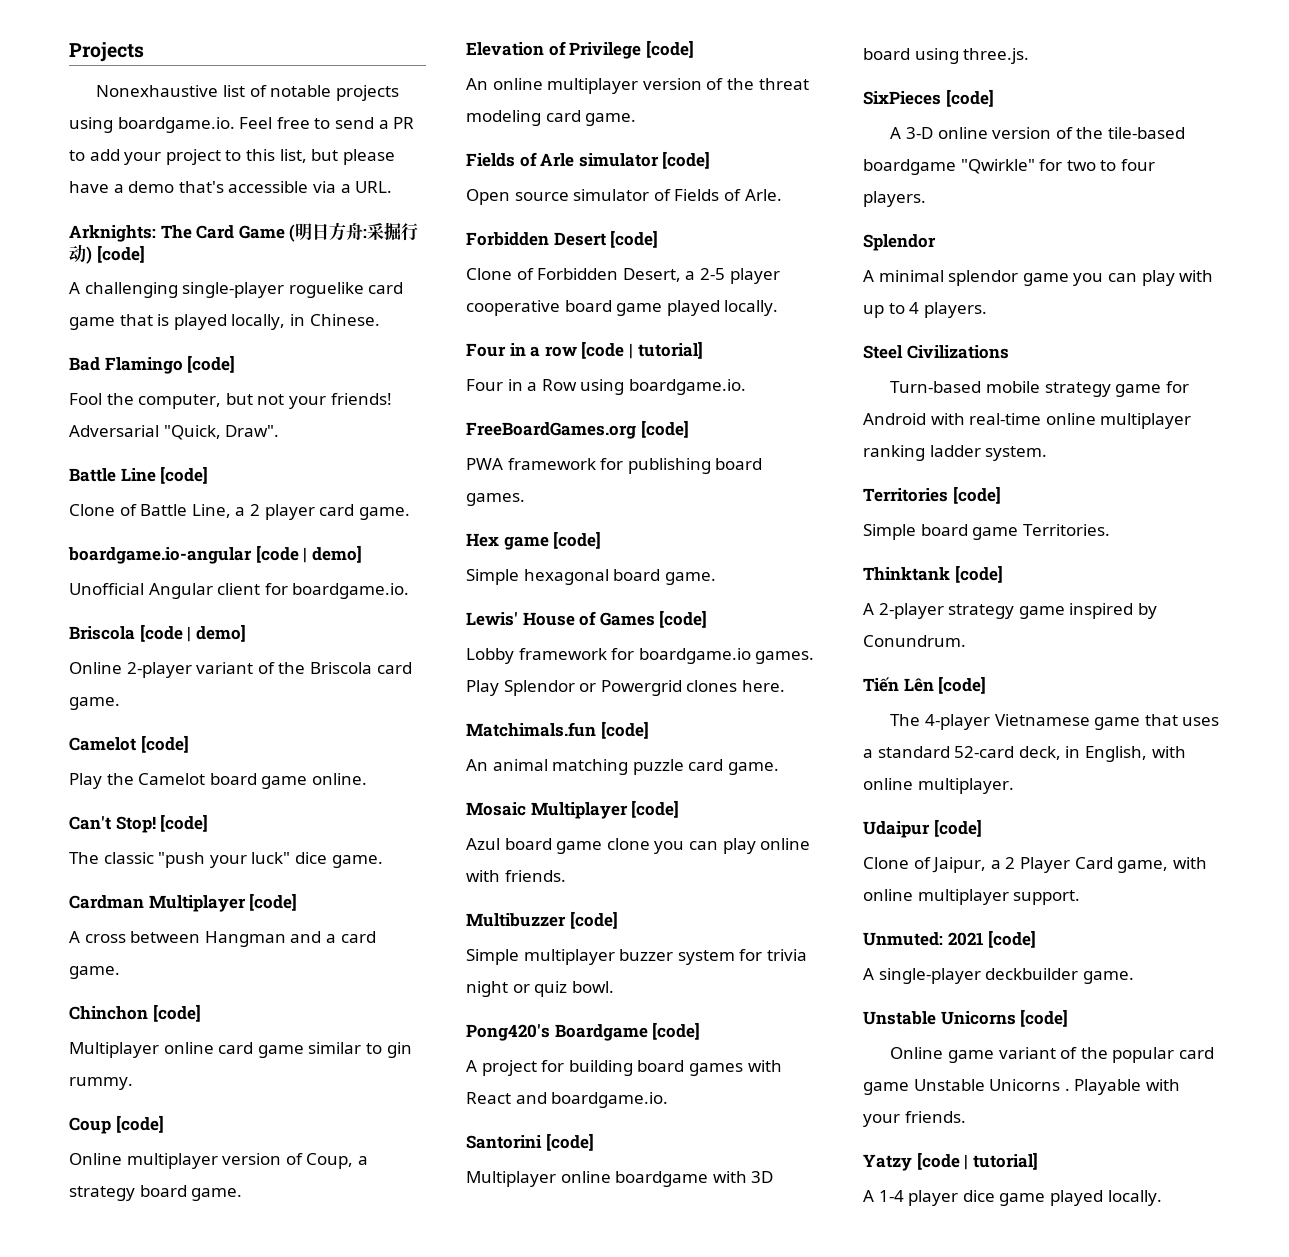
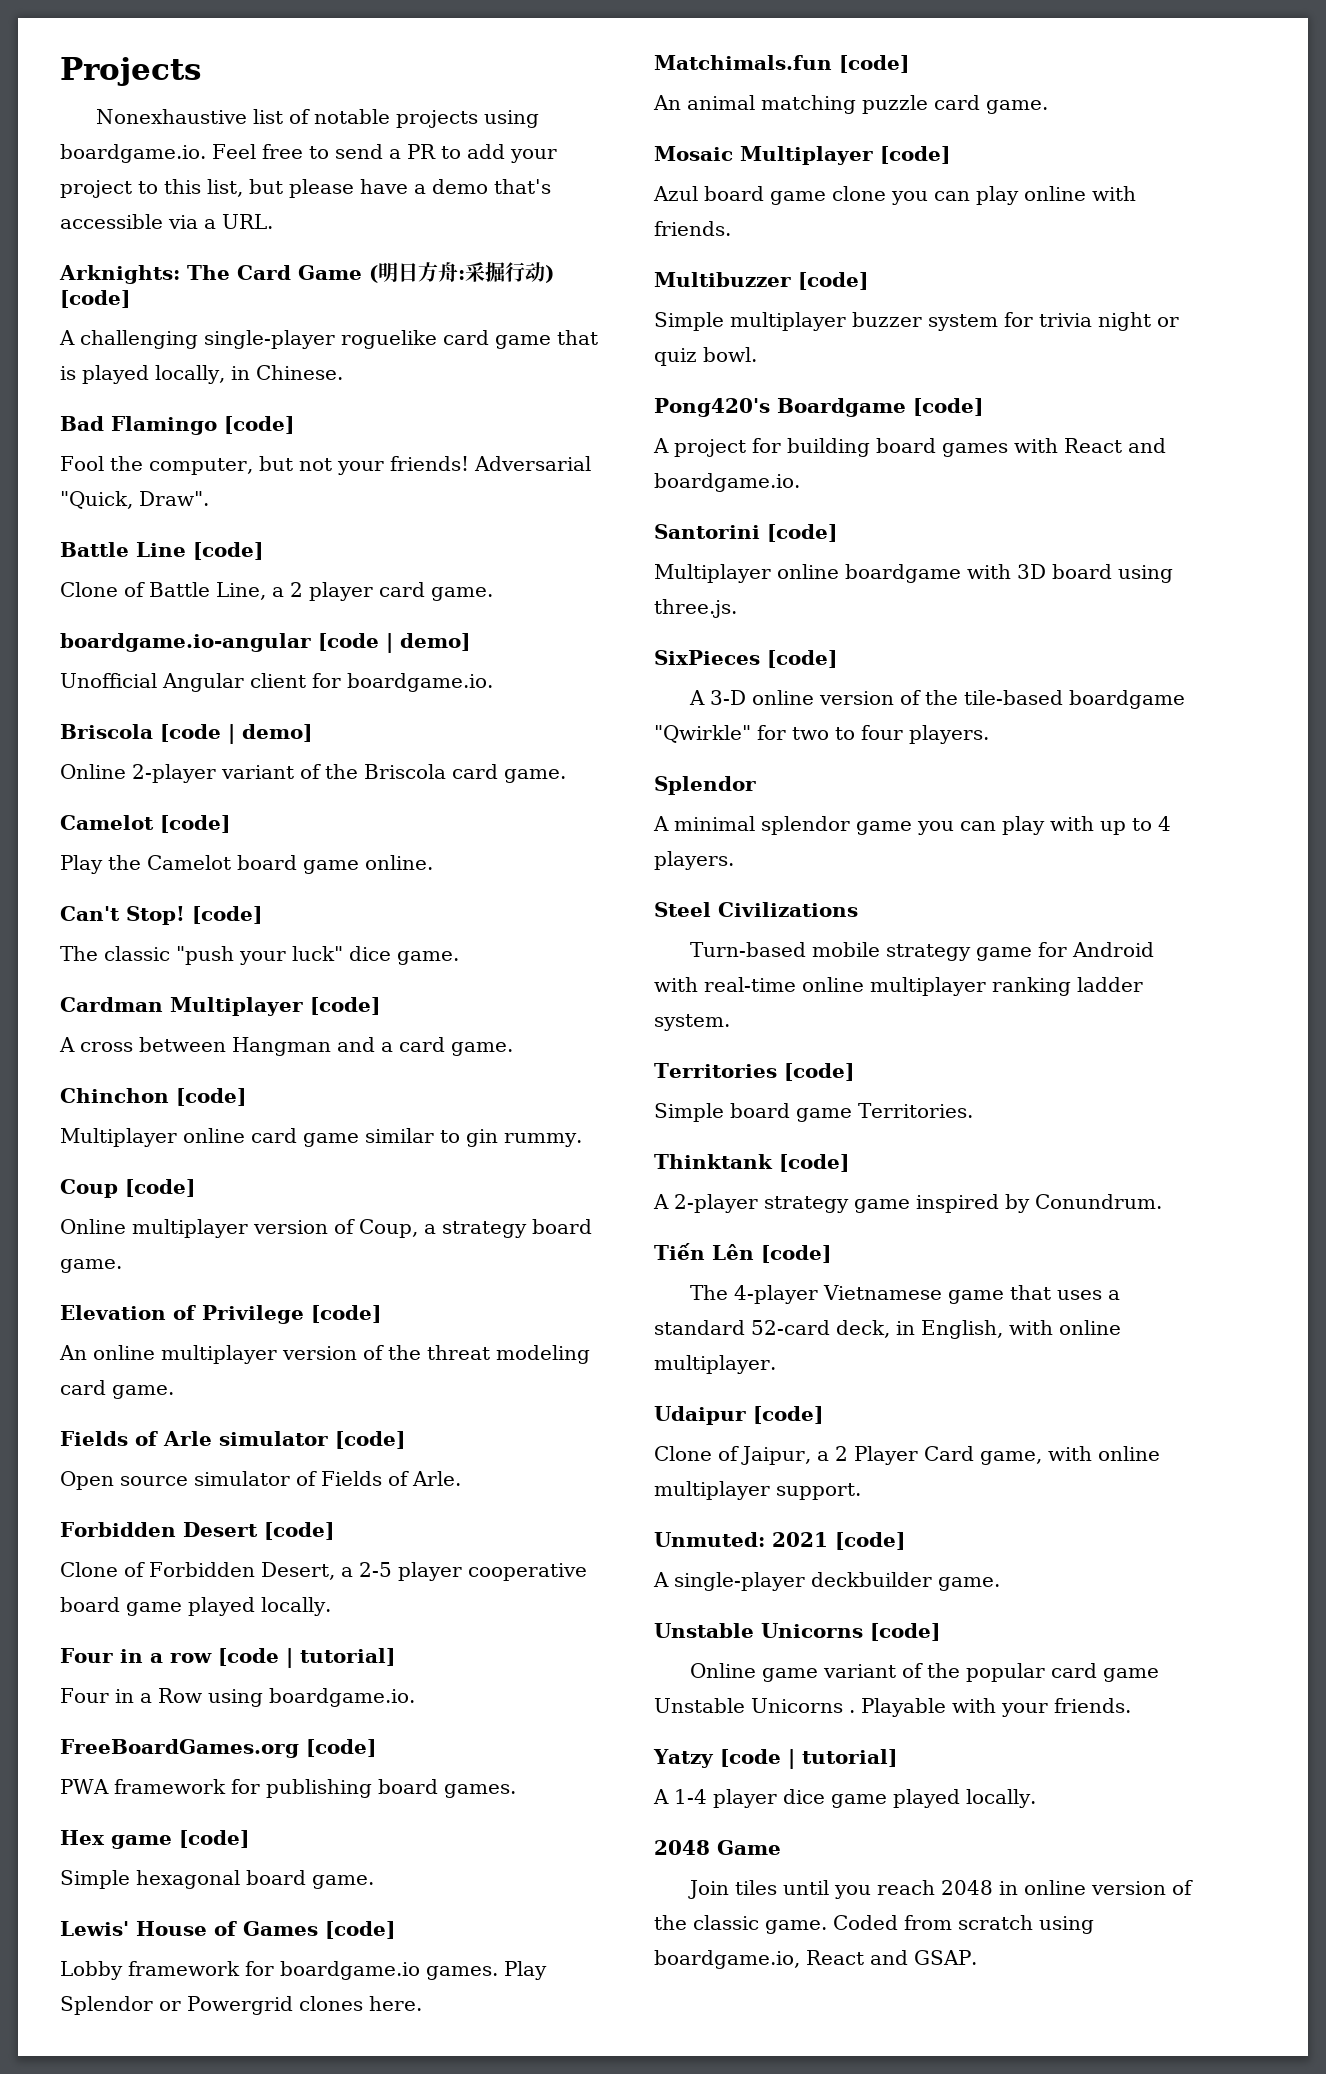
+ 2048 Game
+ Join tiles until you reach 2048 in online version of the classic game. Coded from scratch using boardgame.io, React and GSAP.

